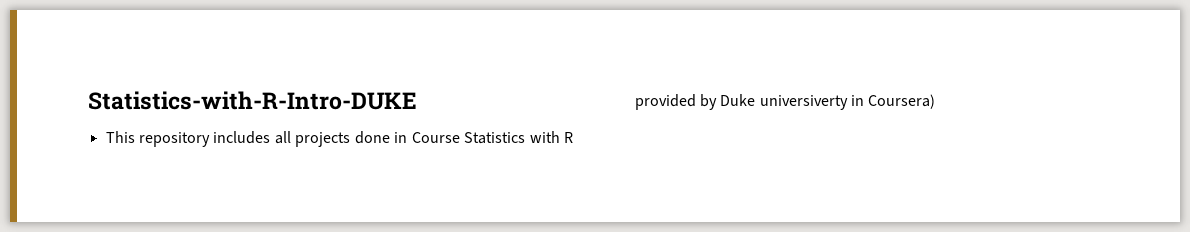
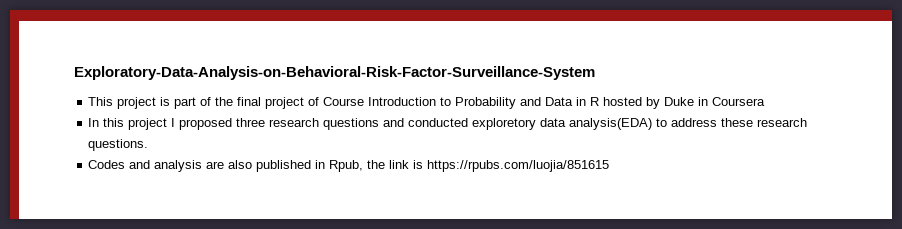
- Statistics-with-R-Intro-DUKE
+ Exploratory-Data-Analysis-on-Behavioral-Risk-Factor-Surveillance-System
- This repository includes all projects done in Course Statistics with R provided by Duke universiverty in Coursera)
+ This project is part of the final project of Course Introduction to Probability and Data in R hosted by Duke in Coursera
+ In this project I proposed three research questions and conducted exploretory data analysis(EDA) to address these research questions.
+ Codes and analysis are also published in Rpub, the link is https://rpubs.com/luojia/851615

